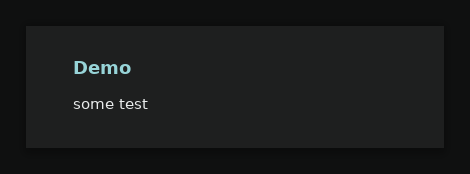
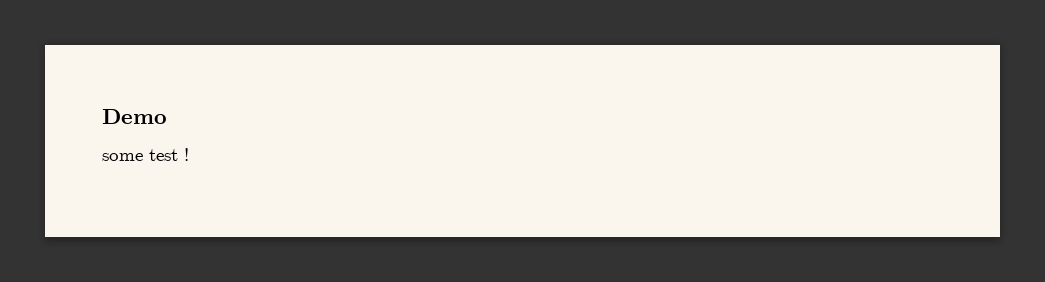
- some test
+ some test !

